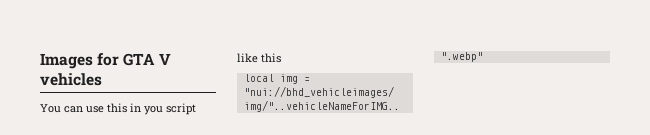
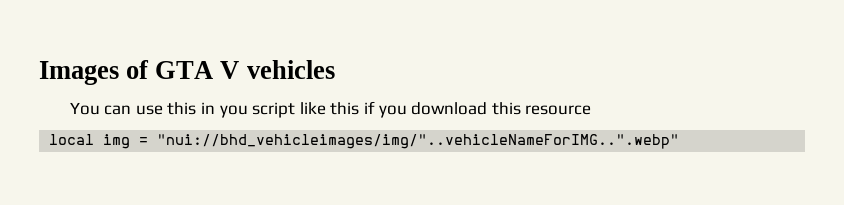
- Images for GTA V vehicles
+ Images of GTA V vehicles
- You can use this in you script like this
+ You can use this in you script like this if you download this resource

